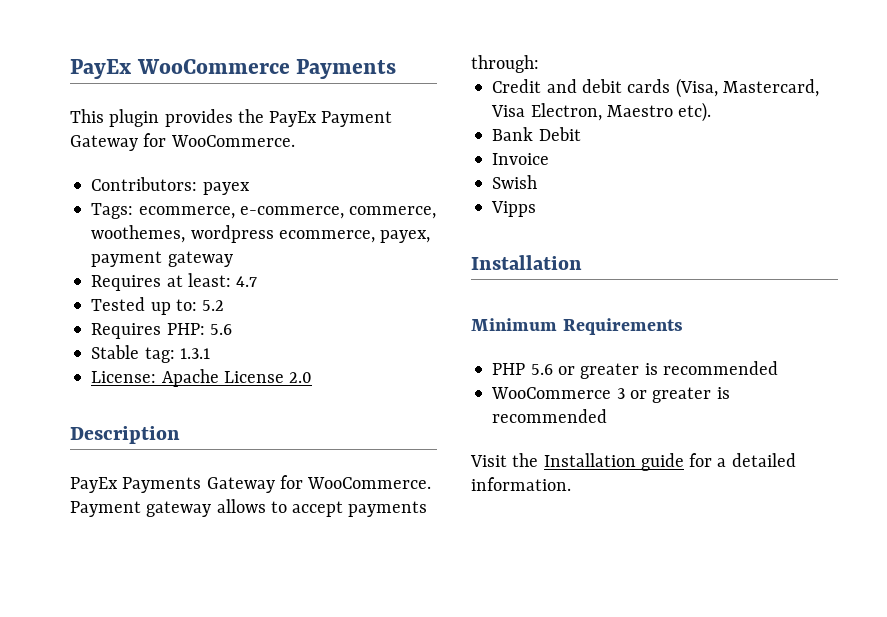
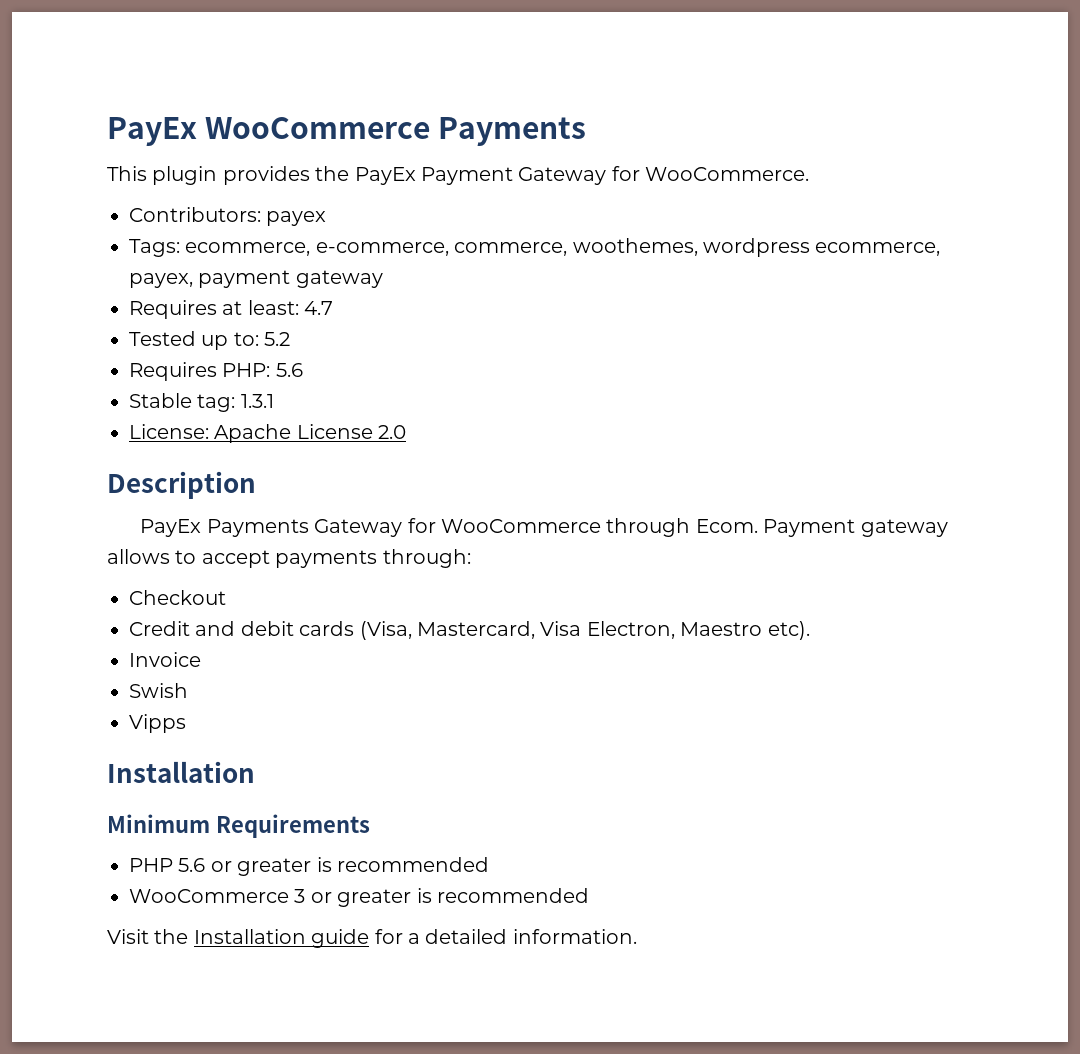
- PayEx Payments Gateway for WooCommerce.
+ PayEx Payments Gateway for WooCommerce through Ecom.
+ Checkout
- Bank Debit

